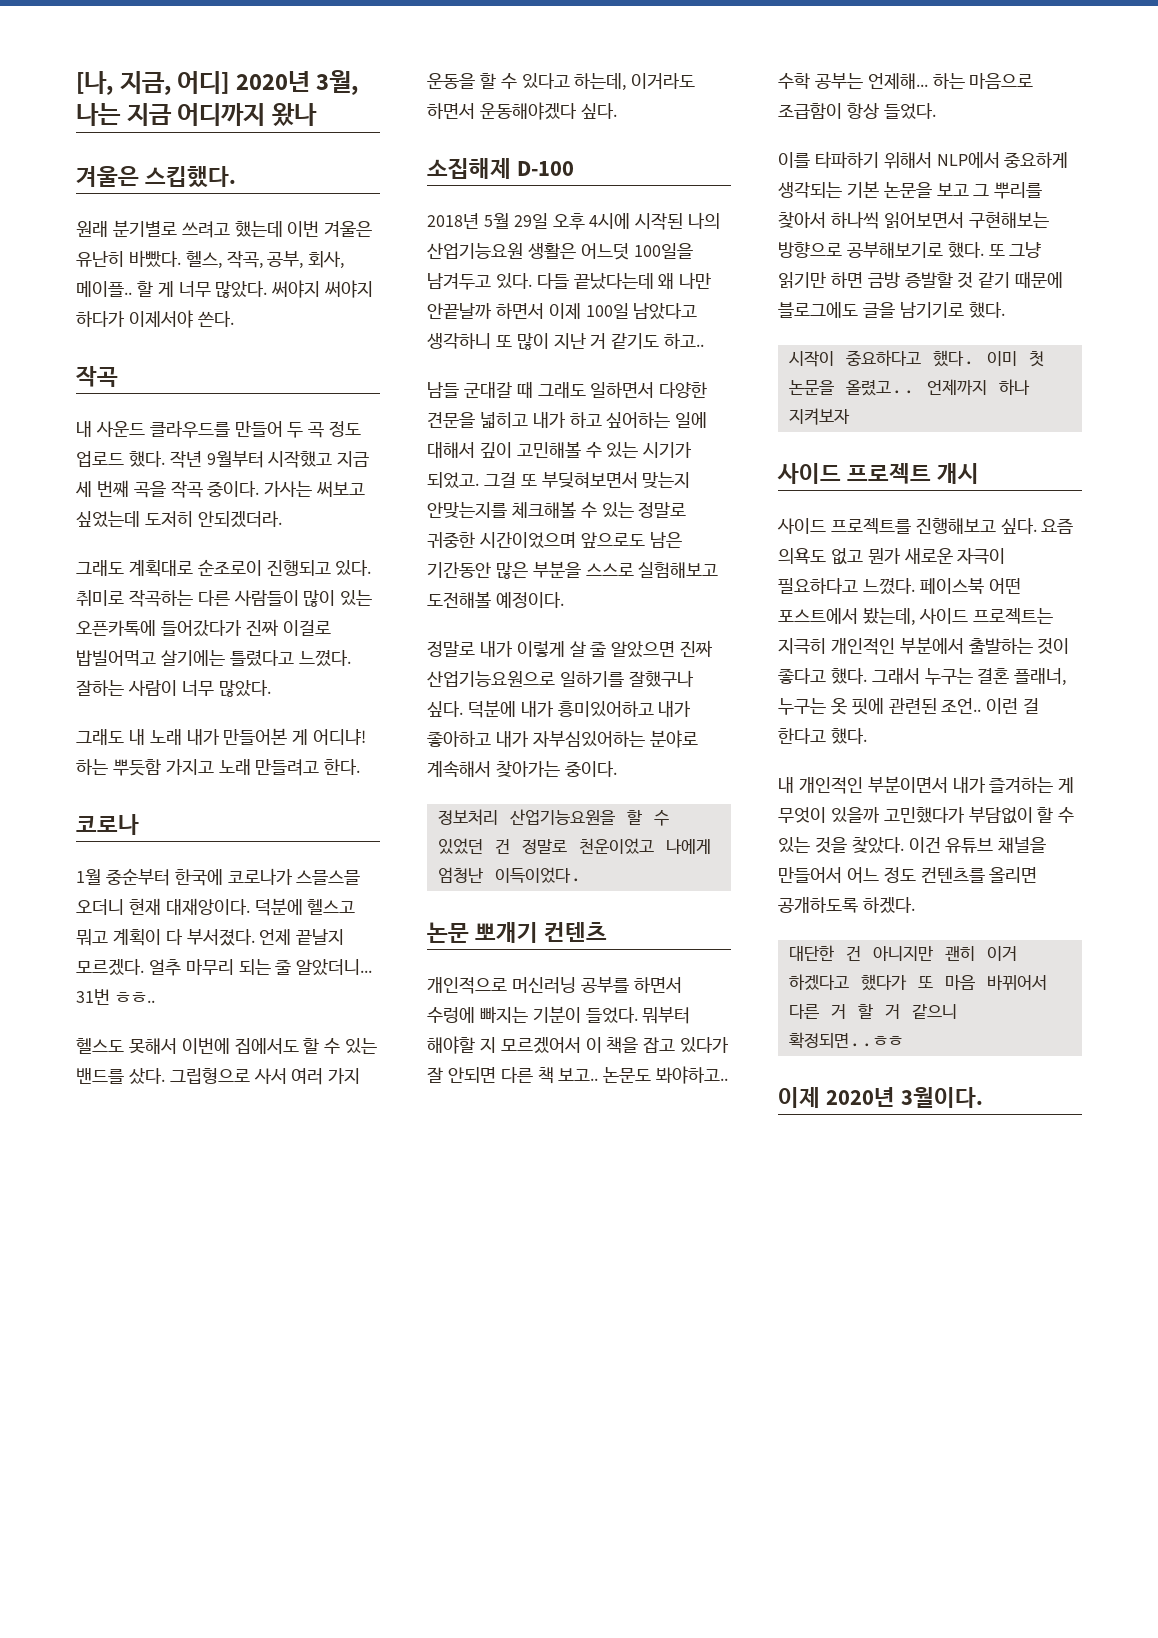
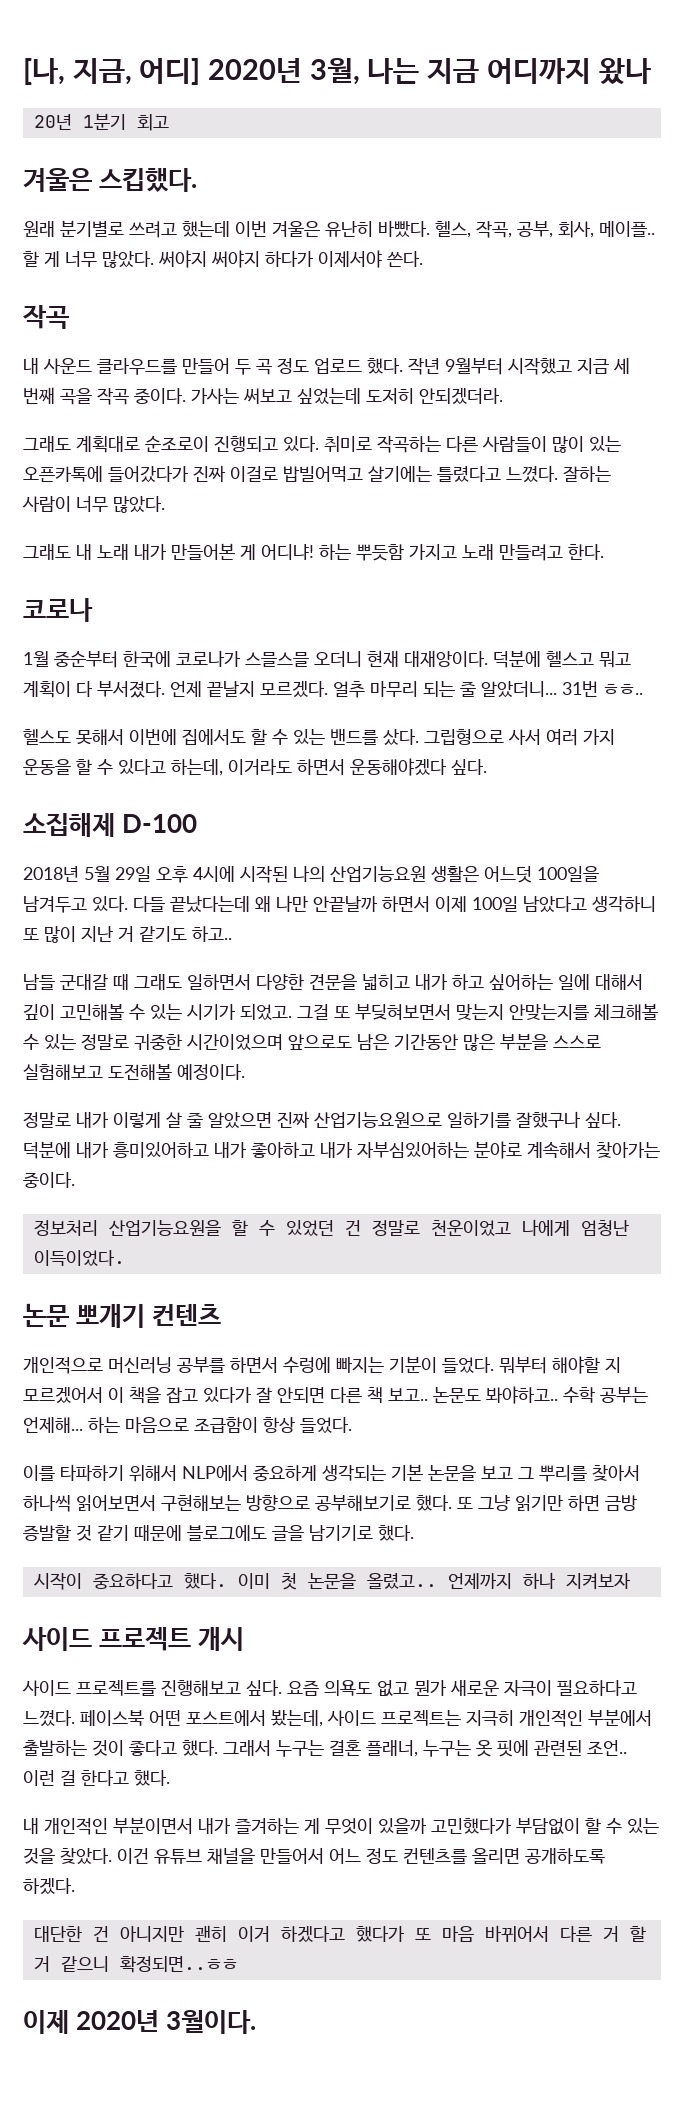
+ 20년 1분기 회고

